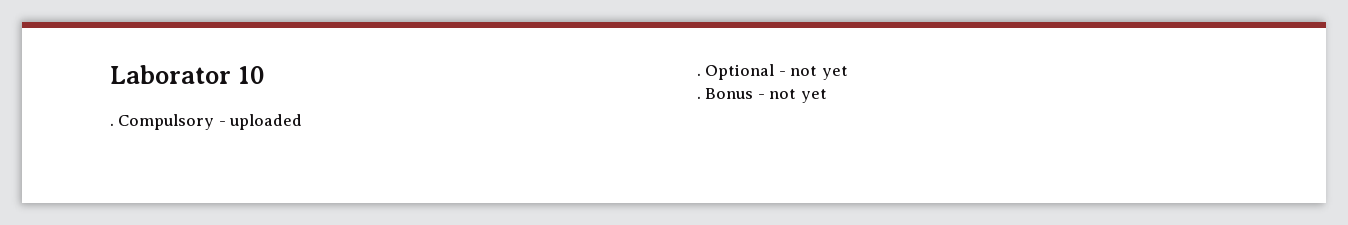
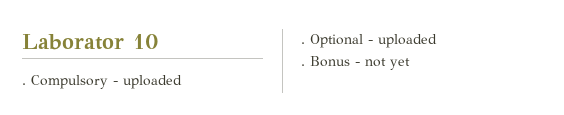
- Optional - not yet
+ Optional - uploaded

